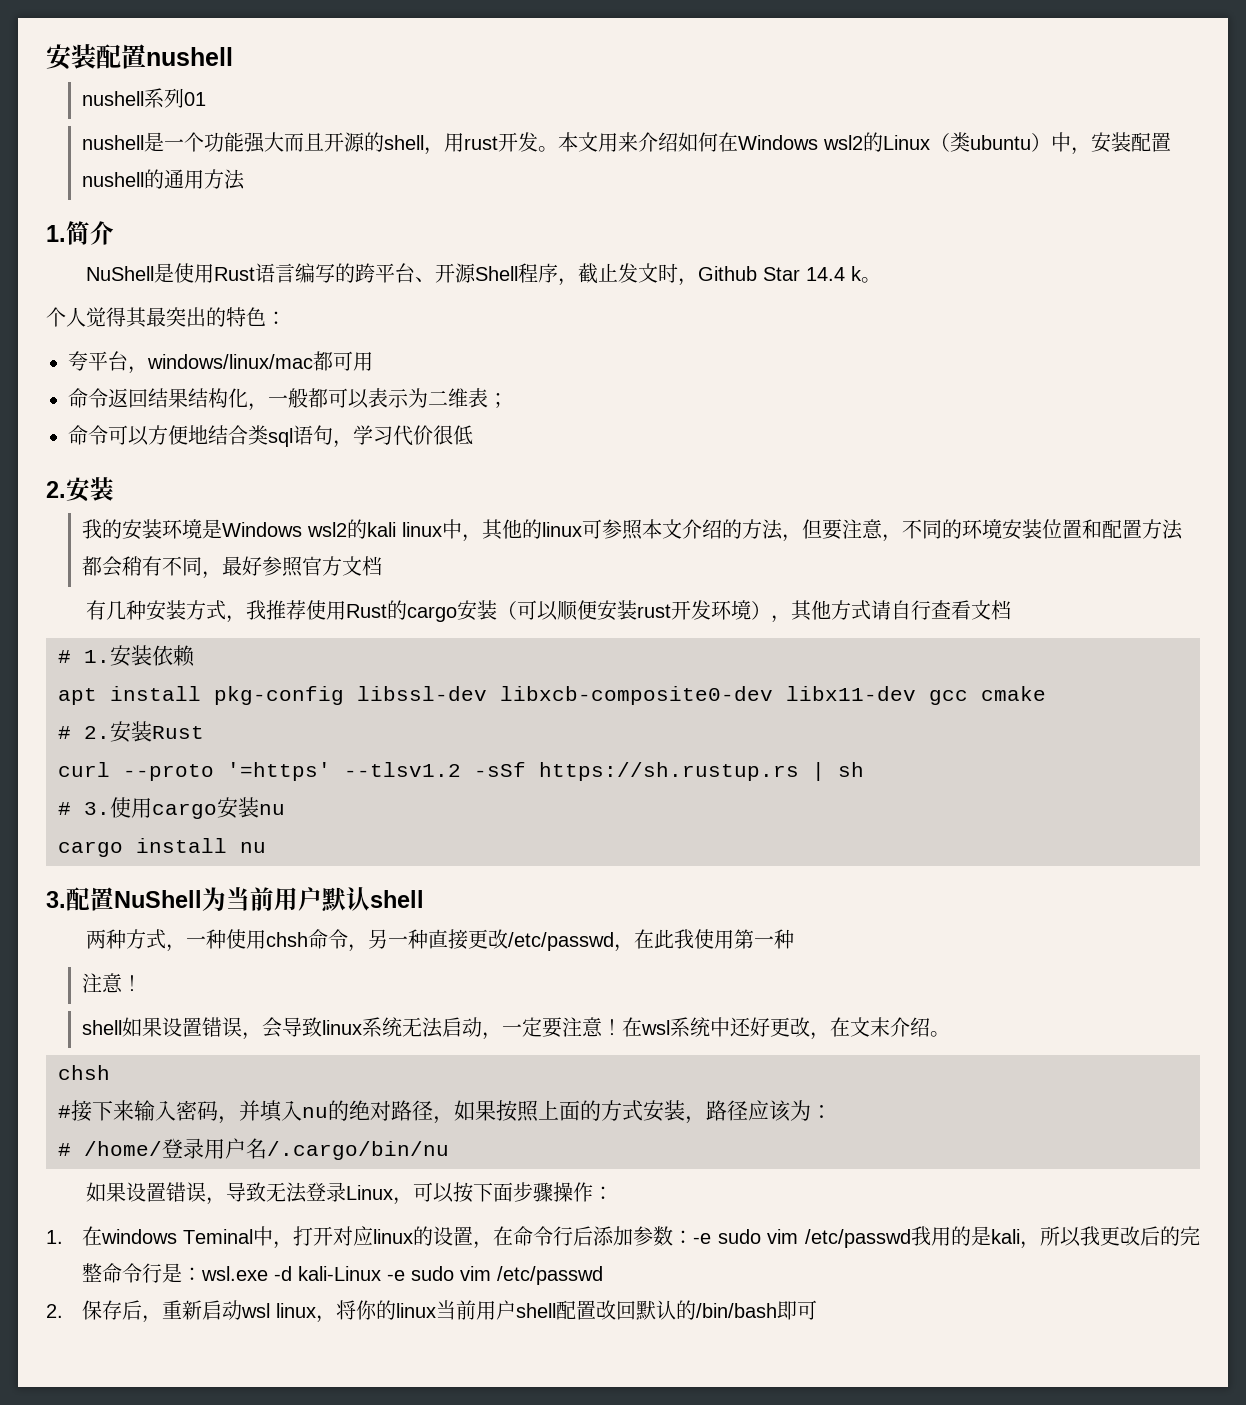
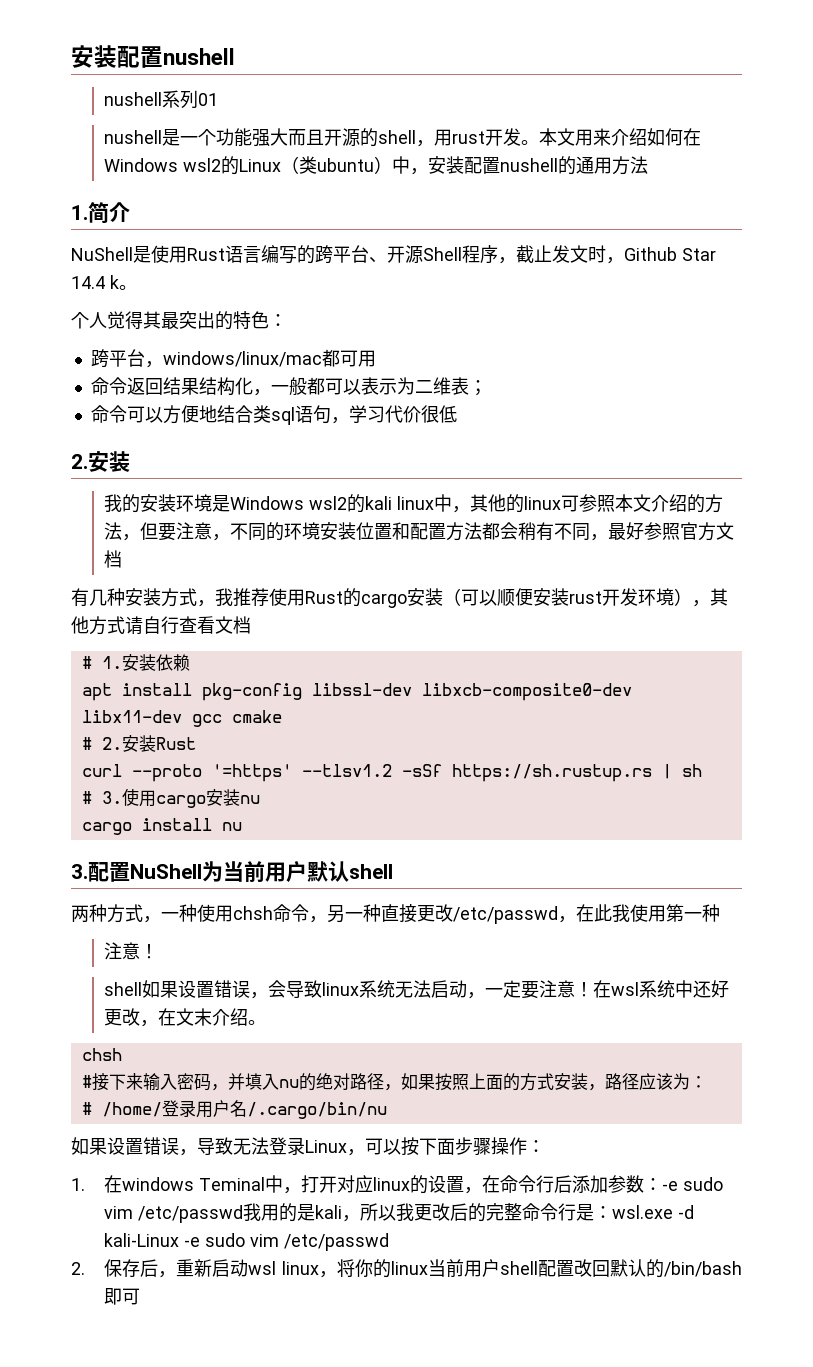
- 夸平台，windows/linux/mac都可用
+ 跨平台，windows/linux/mac都可用

